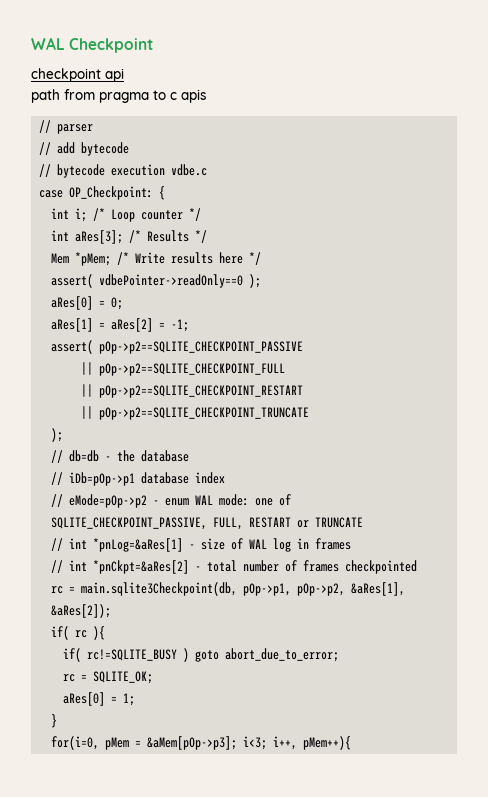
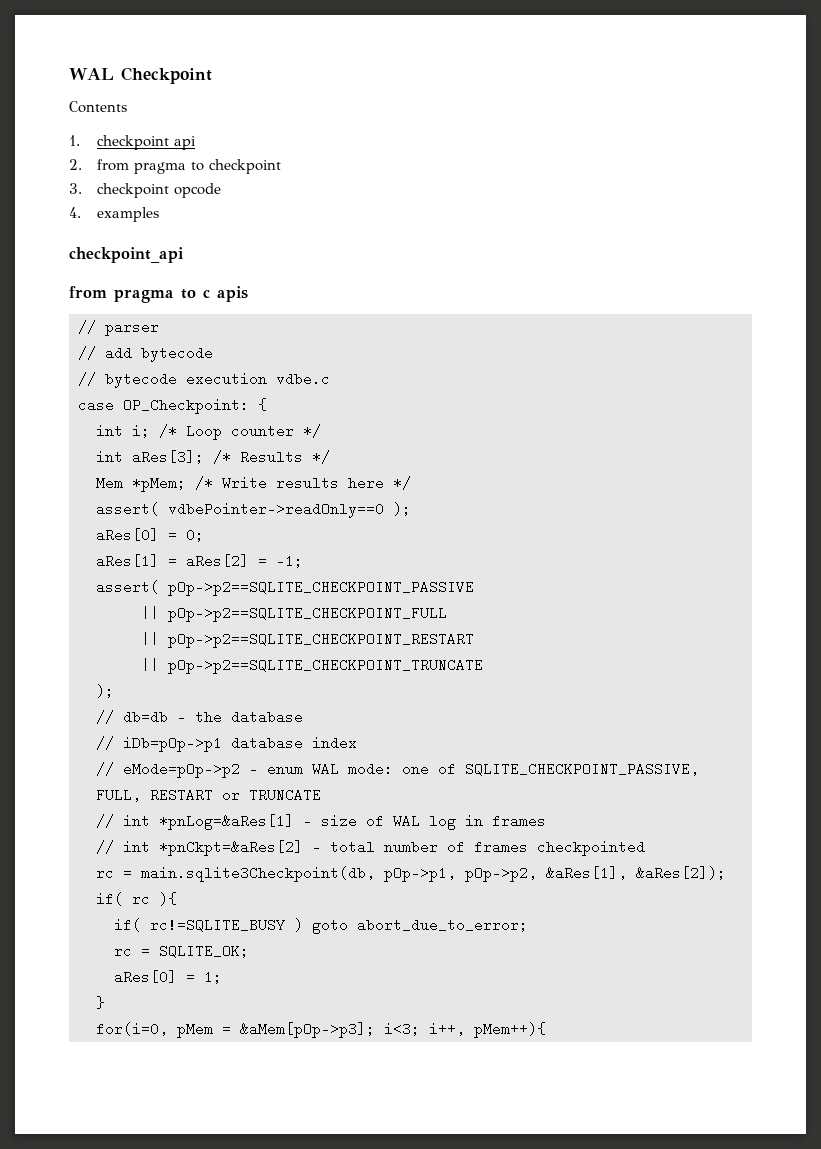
- checkpoint api
+ Contents
+ 1. checkpoint api
- path from pragma to c apis
+ 2. from pragma to checkpoint
+ 3. checkpoint opcode
+ 4. examples
+ checkpoint_api
+ from pragma to c apis

